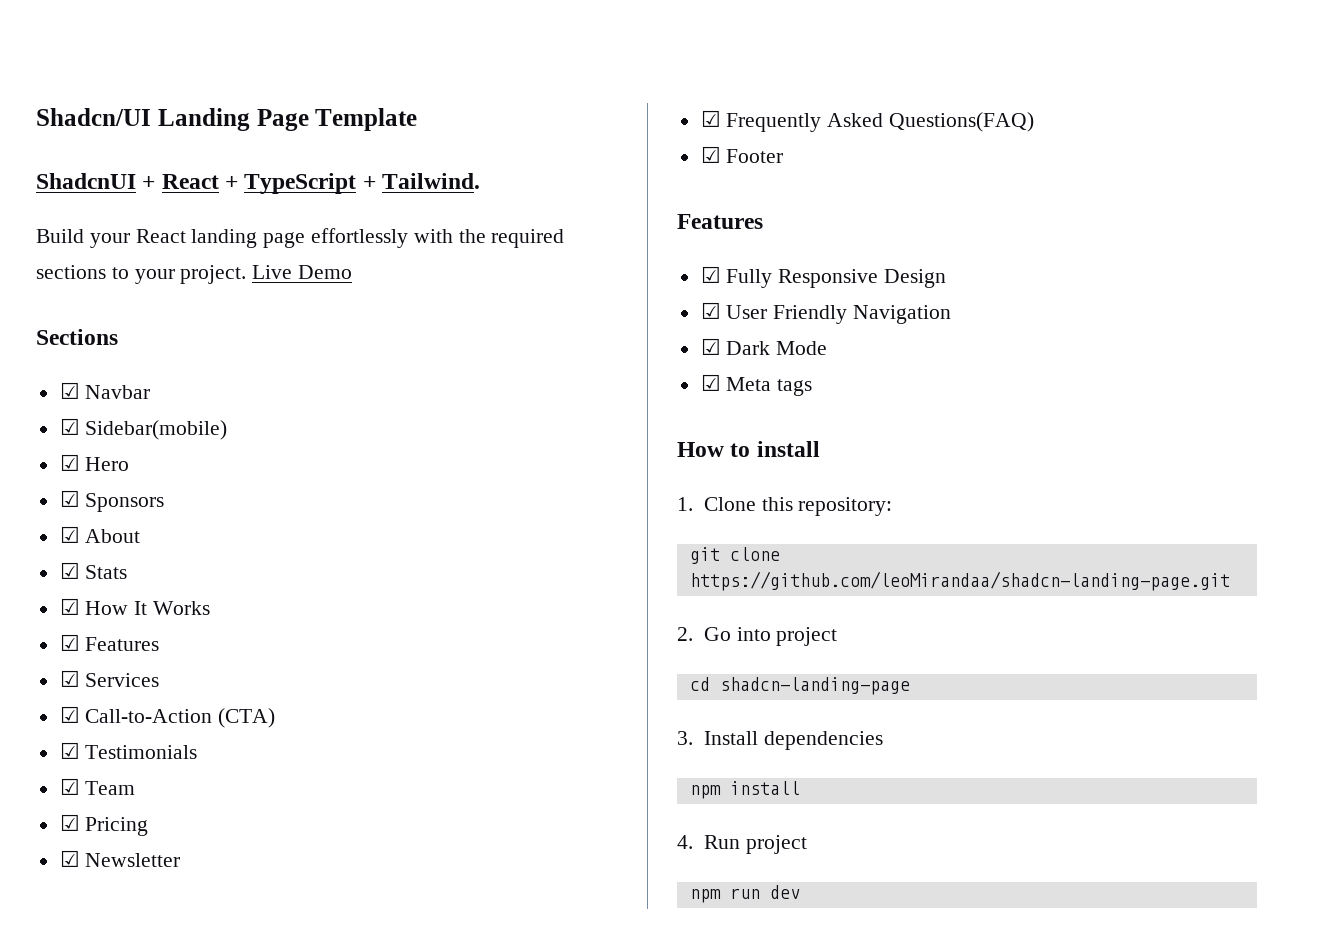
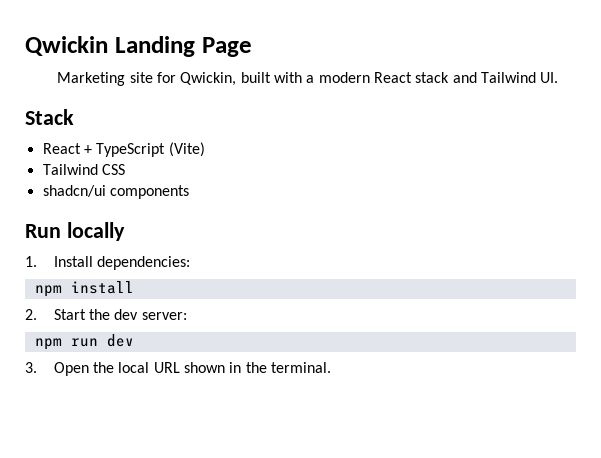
- Shadcn/UI Landing Page Template
- ShadcnUI + React + TypeScript + Tailwind.
- Build your React landing page effortlessly with the required sections to your project. Live Demo
- Sections
- ☑ Navbar
- ☑ Sidebar(mobile)
- ☑ Hero
- ☑ Sponsors
- ☑ About
- ☑ Stats
- ☑ How It Works
- ☑ Features
- ☑ Services
- ☑ Call-to-Action (CTA)
- ☑ Testimonials
- ☑ Team
- ☑ Pricing
- ☑ Newsletter
- ☑ Frequently Asked Questions(FAQ)
- ☑ Footer
- Features
- ☑ Fully Responsive Design
- ☑ User Friendly Navigation
- ☑ Dark Mode
- ☑ Meta tags
- How to install
- 1. Clone this repository:
- git clone https://github.com/leoMirandaa/shadcn-landing-page.git
- 2. Go into project
- cd shadcn-landing-page
- 3. Install dependencies
+ Qwickin Landing Page
+ Marketing site for Qwickin, built with a modern React stack and Tailwind UI.
+ Stack
+ React + TypeScript (Vite)
+ Tailwind CSS
+ shadcn/ui components
+ Run locally
+ 1. Install dependencies:
  npm install
- 4. Run project
+ 2. Start the dev server:
  npm run dev
+ 3. Open the local URL shown in the terminal.

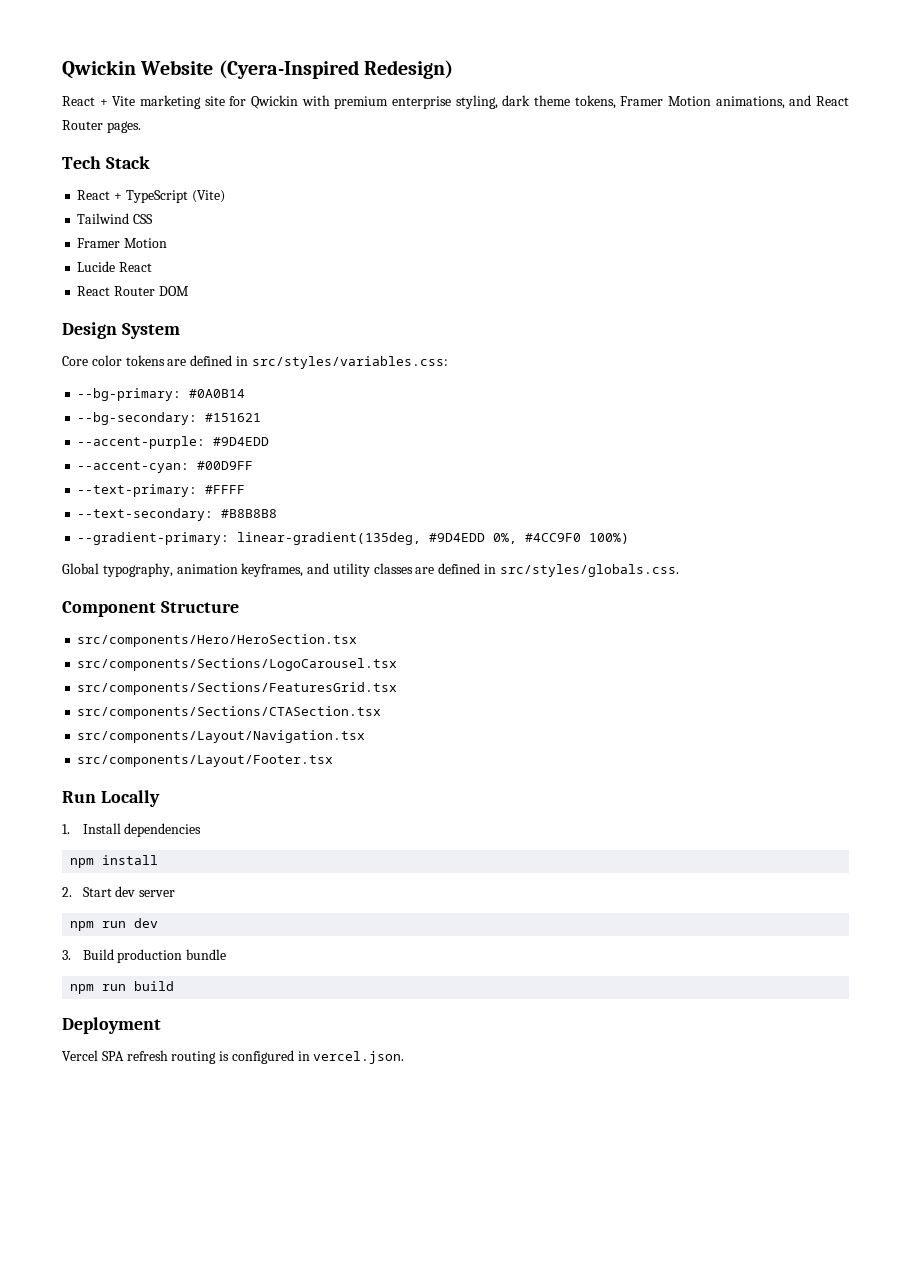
- Qwickin Landing Page
- Marketing site for Qwickin, built with a modern React stack and Tailwind UI.
- Stack
+ Qwickin Website (Cyera-Inspired Redesign)
+ React + Vite marketing site for Qwickin with premium enterprise styling, dark theme tokens, Framer Motion animations, and React Router pages.
+ Tech Stack
  Tailwind CSS
- shadcn/ui components
+ Framer Motion
+ Lucide React
+ React Router DOM
+ Design System
+ Core color tokens are defined in src/styles/variables.css:
+ --bg-primary: #0A0B14
+ --bg-secondary: #151621
+ --accent-purple: #9D4EDD
+ --accent-cyan: #00D9FF
+ --text-primary: #FFFF
+ --text-secondary: #B8B8B8
+ --gradient-primary: linear-gradient(135deg, #9D4EDD 0%, #4CC9F0 100%)
+ Global typography, animation keyframes, and utility classes are defined in src/styles/globals.css.
+ Component Structure
+ src/components/Hero/HeroSection.tsx
+ src/components/Sections/LogoCarousel.tsx
+ src/components/Sections/FeaturesGrid.tsx
+ src/components/Sections/CTASection.tsx
+ src/components/Layout/Navigation.tsx
+ src/components/Layout/Footer.tsx
- Run locally
+ Run Locally
- 1. Install dependencies:
+ 1. Install dependencies
- 2. Start the dev server:
+ 2. Start dev server
- 3. Open the local URL shown in the terminal.
+ 3. Build production bundle
+ npm run build
+ Deployment
+ Vercel SPA refresh routing is configured in vercel.json.

